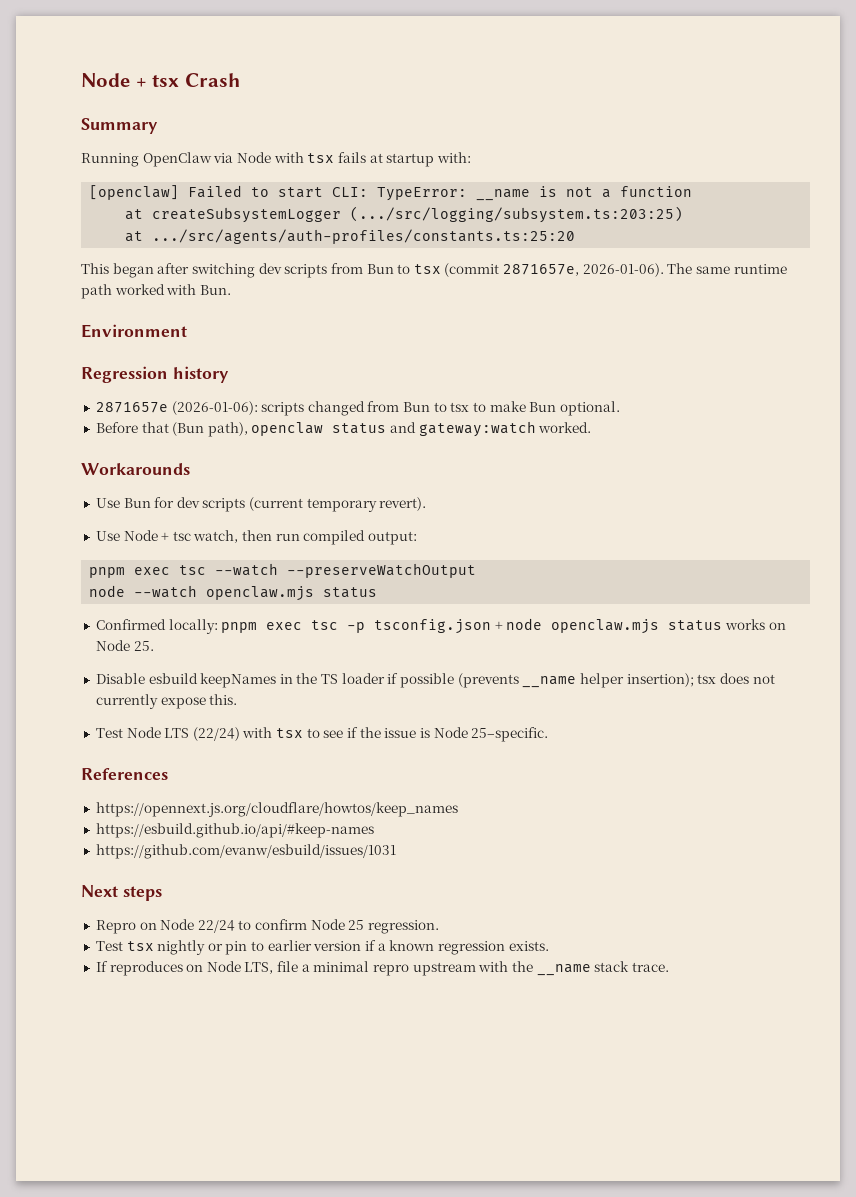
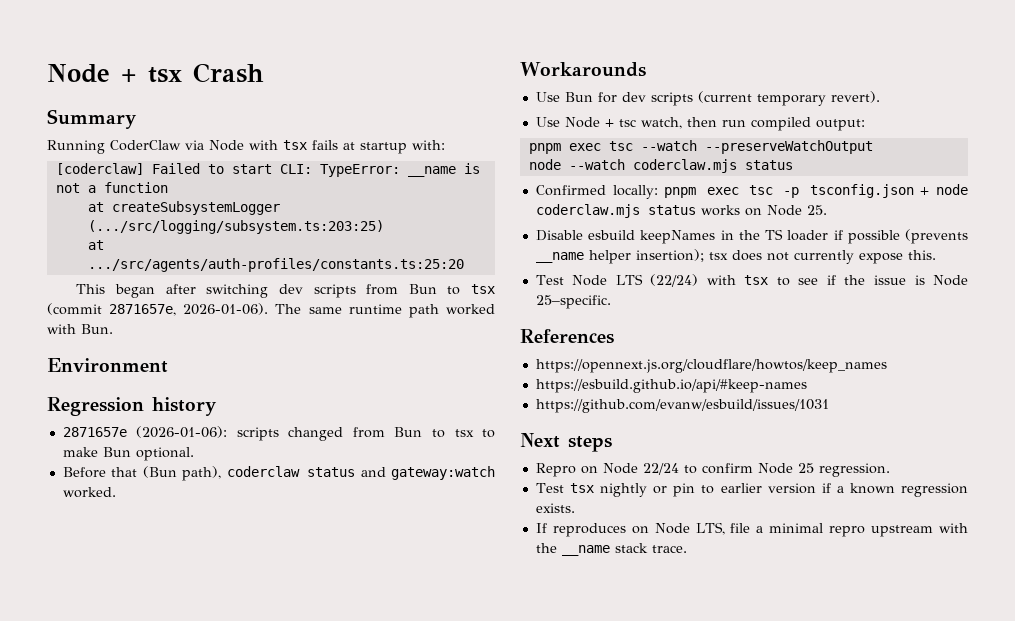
- Running OpenClaw via Node with tsx fails at startup with:
+ Running CoderClaw via Node with tsx fails at startup with:
- [openclaw] Failed to start CLI: TypeError: __name is not a function
+ [coderclaw] Failed to start CLI: TypeError: __name is not a function
- Before that (Bun path), openclaw status and gateway:watch worked.
+ Before that (Bun path), coderclaw status and gateway:watch worked.
- node --watch openclaw.mjs status
+ node --watch coderclaw.mjs status
- Confirmed locally: pnpm exec tsc -p tsconfig.json + node openclaw.mjs status works on Node 25.
+ Confirmed locally: pnpm exec tsc -p tsconfig.json + node coderclaw.mjs status works on Node 25.

